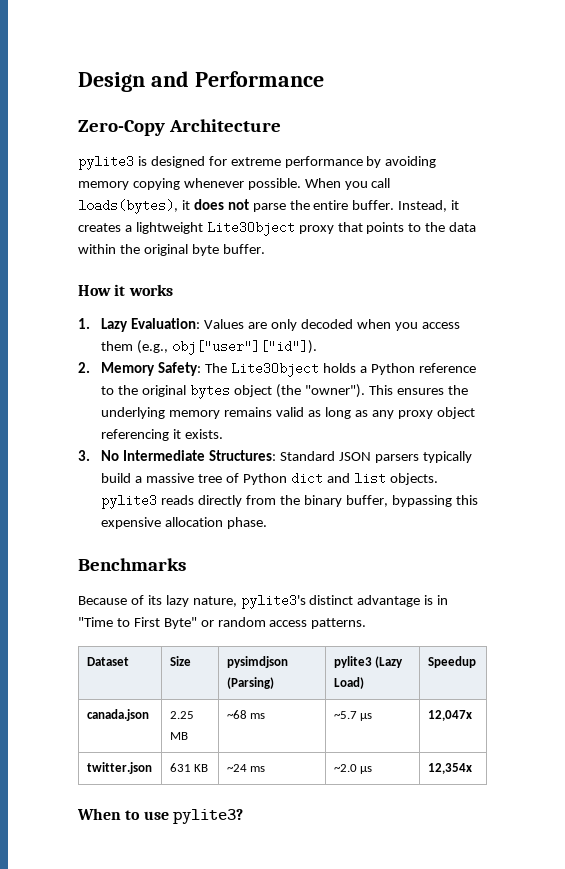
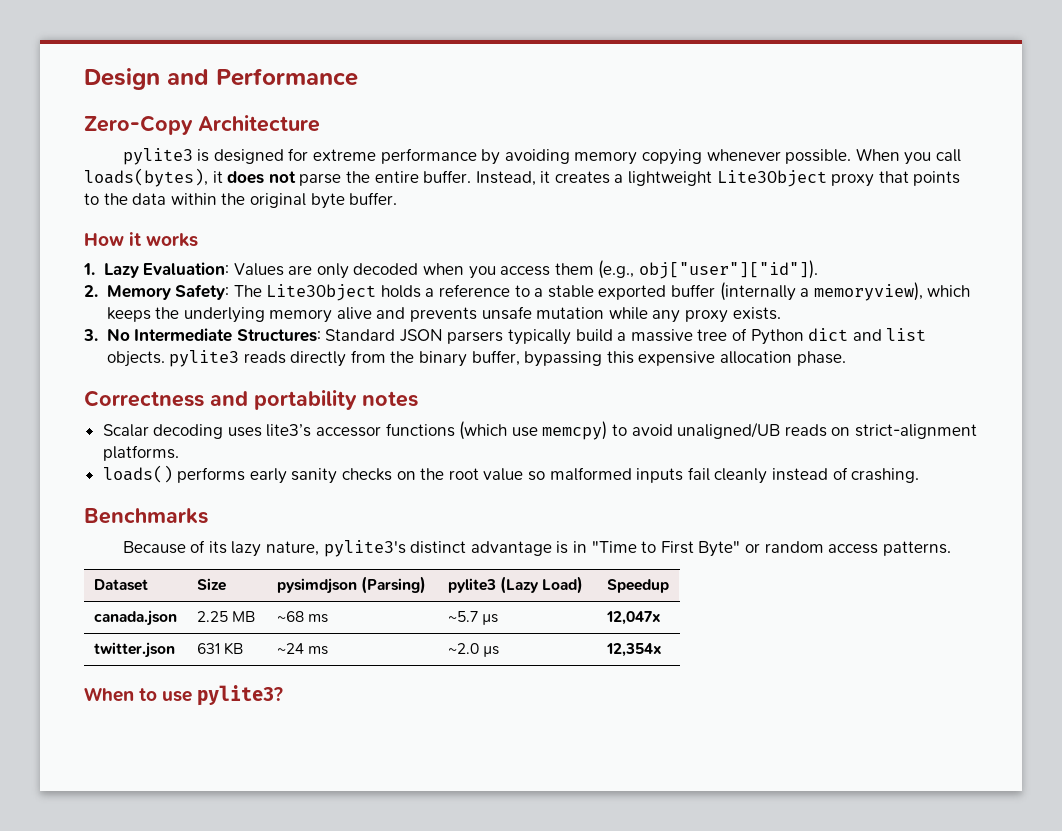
- 2. Memory Safety: The Lite3Object holds a Python reference to the original bytes object (the "owner"). This ensures the underlying memory remains valid as long as any proxy object referencing it exists.
+ 2. Memory Safety: The Lite3Object holds a reference to a stable exported buffer (internally a memoryview), which keeps the underlying memory alive and prevents unsafe mutation while any proxy exists.
+ Correctness and portability notes
+ Scalar decoding uses lite3’s accessor functions (which use memcpy) to avoid unaligned/UB reads on strict-alignment platforms.
+ loads() performs early sanity checks on the root value so malformed inputs fail cleanly instead of crashing.

